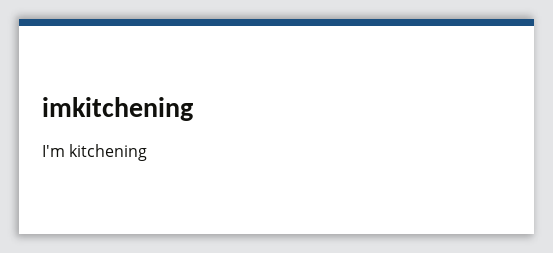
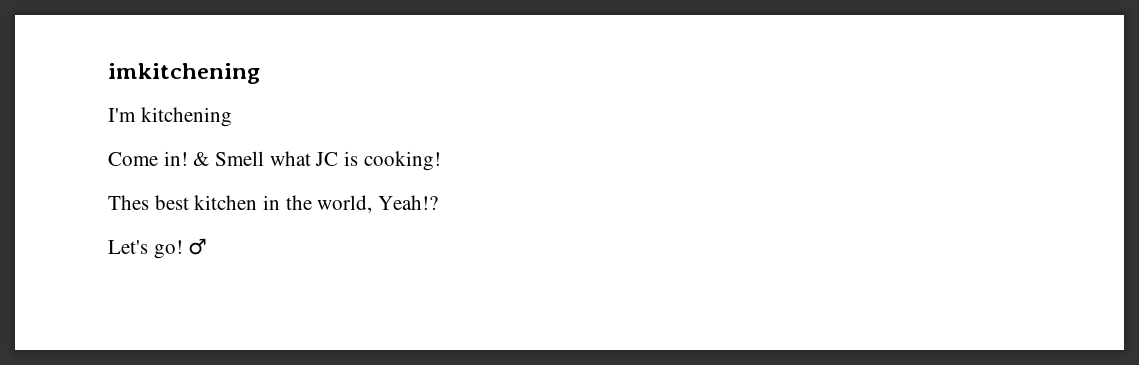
+ Come in! & Smell what JC is cooking!
+ Thes best kitchen in the world, Yeah!?
+ Let's go! ♂

